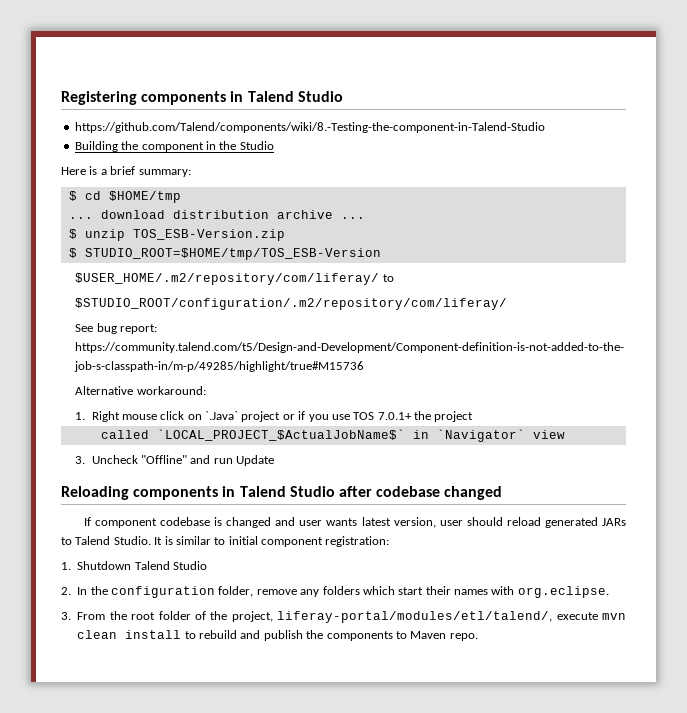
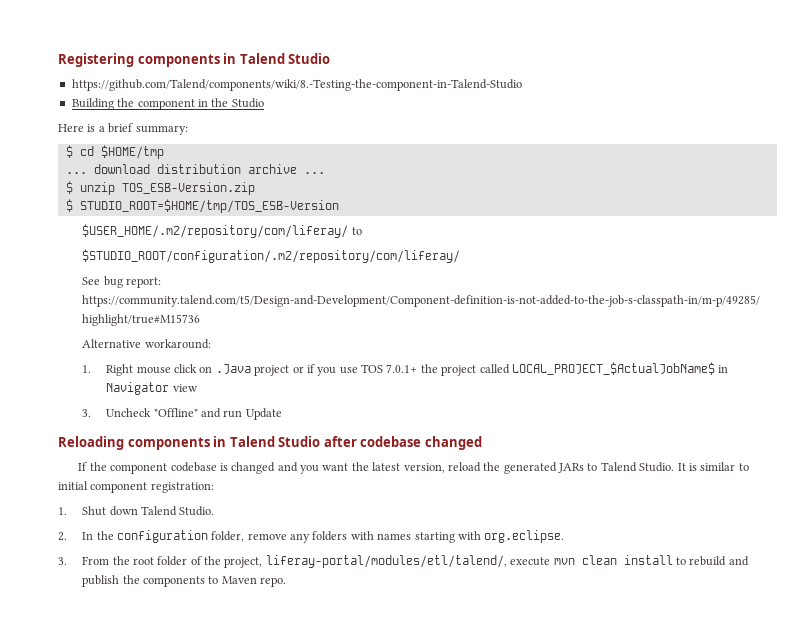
- 1. Right mouse click on `.Java` project or if you use TOS 7.0.1+ the project
- called `LOCAL_PROJECT_$ActualJobName$` in `Navigator` view
+ 1. Right mouse click on .Java project or if you use TOS 7.0.1+ the project called LOCAL_PROJECT_$ActualJobName$ in Navigator view
- If component codebase is changed and user wants latest version, user should reload generated JARs to Talend Studio.
+ If the component codebase is changed and you want the latest version, reload the generated JARs to Talend Studio.
- 1. Shutdown Talend Studio
+ 1. Shut down Talend Studio.
- 2. In the configuration folder, remove any folders which start their names with org.eclipse.
+ 2. In the configuration folder, remove any folders with names starting with org.eclipse.

